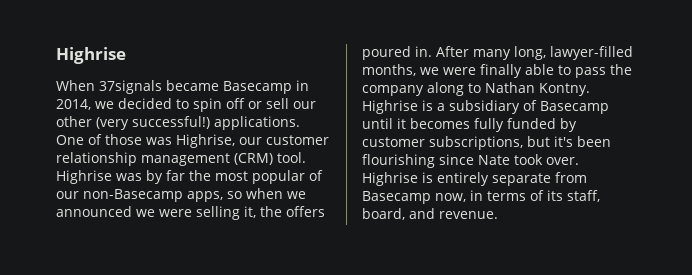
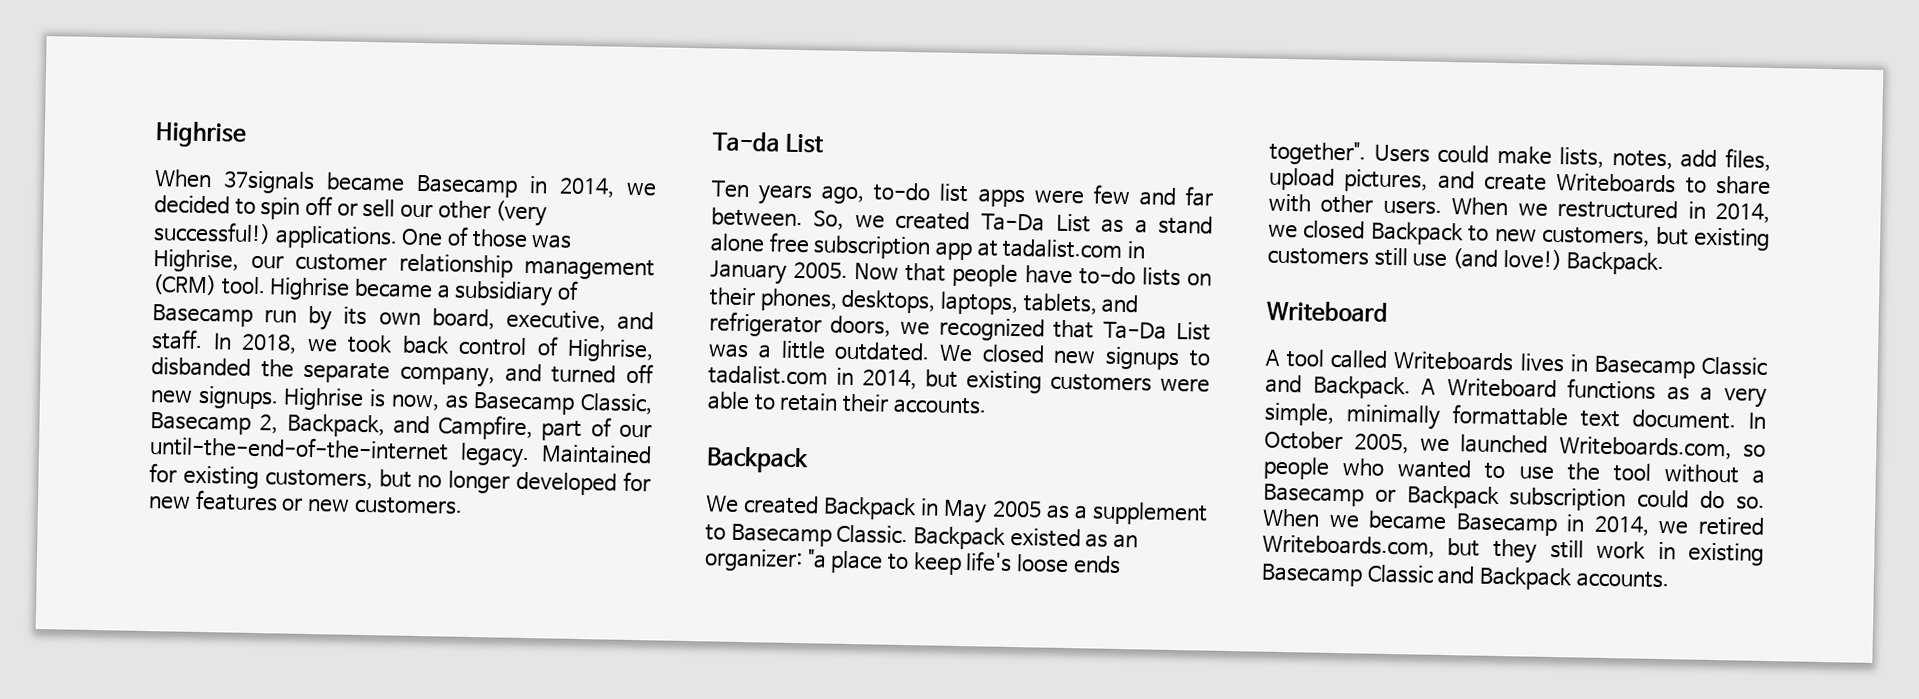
- Highrise was by far the most popular of our non-Basecamp apps, so when we announced we were selling it, the offers poured in. After many long, lawyer-filled months, we were finally able to pass the company along to Nathan Kontny. Highrise is a subsidiary of Basecamp until it becomes fully funded by customer subscriptions, but it's been flourishing since Nate took over. Highrise is entirely separate from Basecamp now, in terms of its staff, board, and revenue.
+ Highrise became a subsidiary of Basecamp run by its own board, executive, and staff. In 2018, we took back control of Highrise, disbanded the separate company, and turned off new signups. Highrise is now, as Basecamp Classic, Basecamp 2, Backpack, and Campfire, part of our until-the-end-of-the-internet legacy. Maintained for existing customers, but no longer developed for new features or new customers.
+ Ta-da List
+ Ten years ago, to-do list apps were few and far between. So, we created Ta-Da List as a stand alone free subscription app at tadalist.com in January 2005. Now that people have to-do lists on their phones, desktops, laptops, tablets, and refrigerator doors, we recognized that Ta-Da List was a little outdated. We closed new signups to tadalist.com in 2014, but existing customers were able to retain their accounts.
+ Backpack
+ We created Backpack in May 2005 as a supplement to Basecamp Classic. Backpack existed as an organizer: "a place to keep life's loose ends together". Users could make lists, notes, add files, upload pictures, and create Writeboards to share with other users. When we restructured in 2014, we closed Backpack to new customers, but existing customers still use (and love!) Backpack.
+ Writeboard
+ A tool called Writeboards lives in Basecamp Classic and Backpack. A Writeboard functions as a very simple, minimally formattable text document. In October 2005, we launched Writeboards.com, so people who wanted to use the tool without a Basecamp or Backpack subscription could do so. When we became Basecamp in 2014, we retired Writeboards.com, but they still work in existing Basecamp Classic and Backpack accounts.

